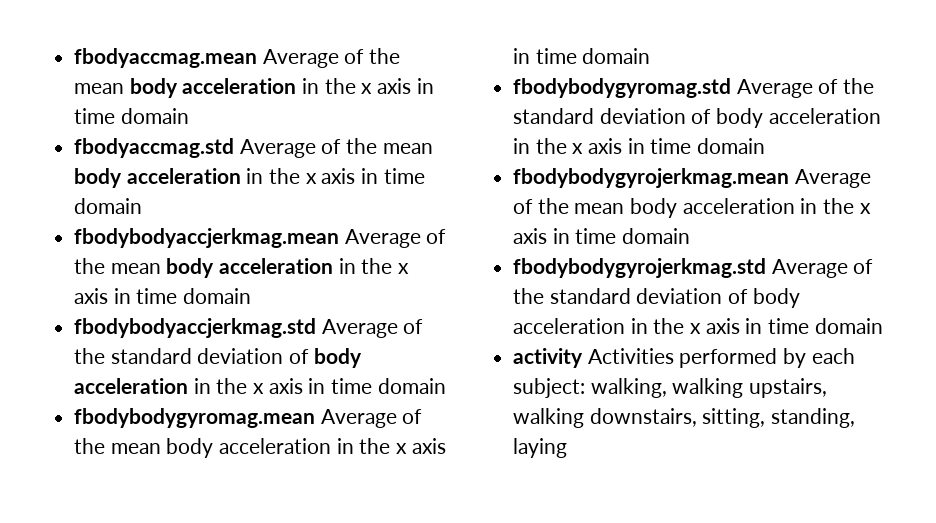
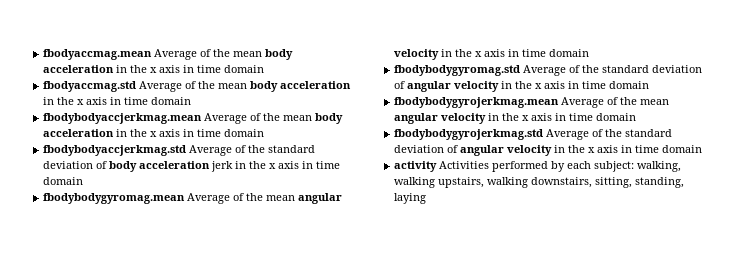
- fbodybodyaccjerkmag.std Average of the standard deviation of body acceleration in the x axis in time domain
+ fbodybodyaccjerkmag.std Average of the standard deviation of body acceleration jerk in the x axis in time domain
- fbodybodygyromag.mean Average of the mean body acceleration in the x axis in time domain
+ fbodybodygyromag.mean Average of the mean angular velocity in the x axis in time domain
- fbodybodygyromag.std Average of the standard deviation of body acceleration in the x axis in time domain
+ fbodybodygyromag.std Average of the standard deviation of angular velocity in the x axis in time domain
- fbodybodygyrojerkmag.mean Average of the mean body acceleration in the x axis in time domain
+ fbodybodygyrojerkmag.mean Average of the mean angular velocity in the x axis in time domain
- fbodybodygyrojerkmag.std Average of the standard deviation of body acceleration in the x axis in time domain
+ fbodybodygyrojerkmag.std Average of the standard deviation of angular velocity in the x axis in time domain

